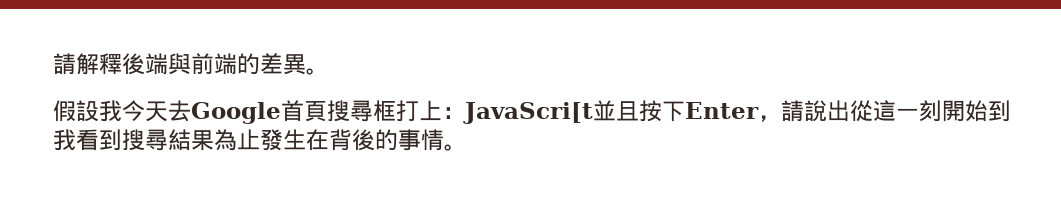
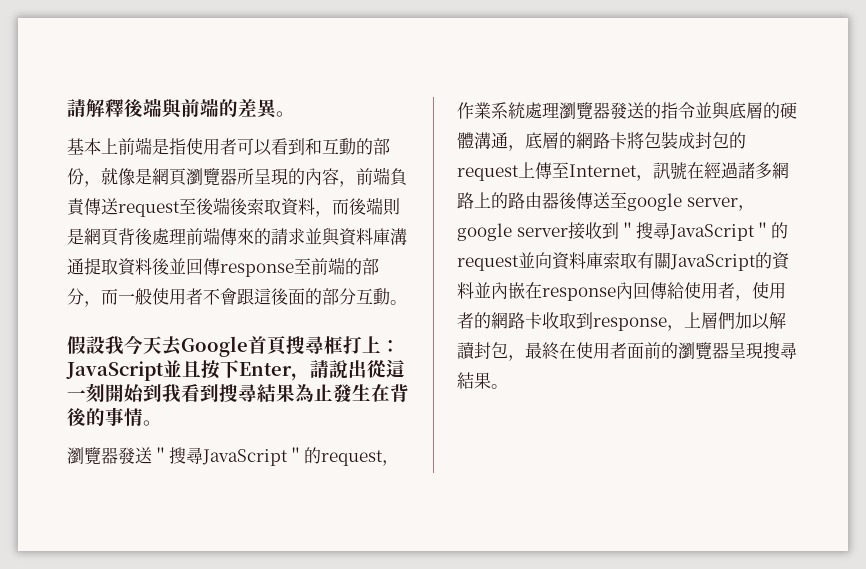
+ 基本上前端是指使用者可以看到和互動的部份，就像是網頁瀏覽器所呈現的內容，前端負責傳送request至後端後索取資料，而後端則是網頁背後處理前端傳來的請求並與資料庫溝通提取資料後並回傳response至前端的部分，而一般使用者不會跟這後面的部分互動。
- 假設我今天去Google首頁搜尋框打上：JavaScri[t並且按下Enter，請說出從這一刻開始到我看到搜尋結果為止發生在背後的事情。
+ 假設我今天去Google首頁搜尋框打上：JavaScript並且按下Enter，請說出從這一刻開始到我看到搜尋結果為止發生在背後的事情。
+ 瀏覽器發送＂搜尋JavaScript＂的request，作業系統處理瀏覽器發送的指令並與底層的硬體溝通，底層的網路卡將包裝成封包的request上傳至Internet，訊號在經過諸多網路上的路由器後傳送至google server，google server接收到＂搜尋JavaScript＂的request並向資料庫索取有關JavaScript的資料並內嵌在response內回傳給使用者，使用者的網路卡收取到response，上層們加以解讀封包，最終在使用者面前的瀏覽器呈現搜尋結果。

